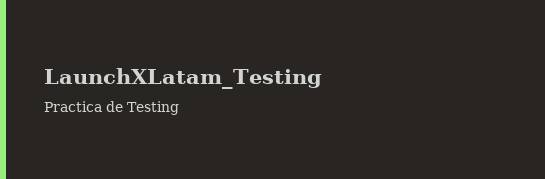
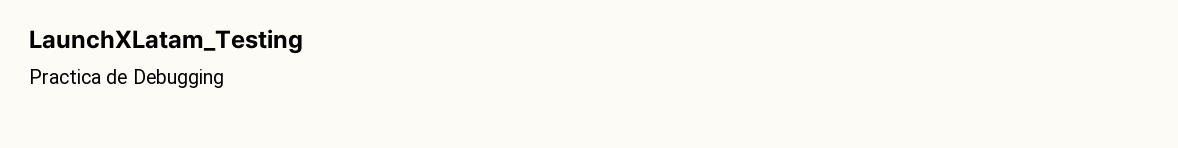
- Practica de Testing
+ Practica de Debugging

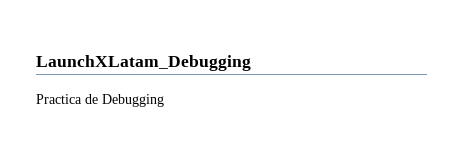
- LaunchXLatam_Testing
+ LaunchXLatam_Debugging

